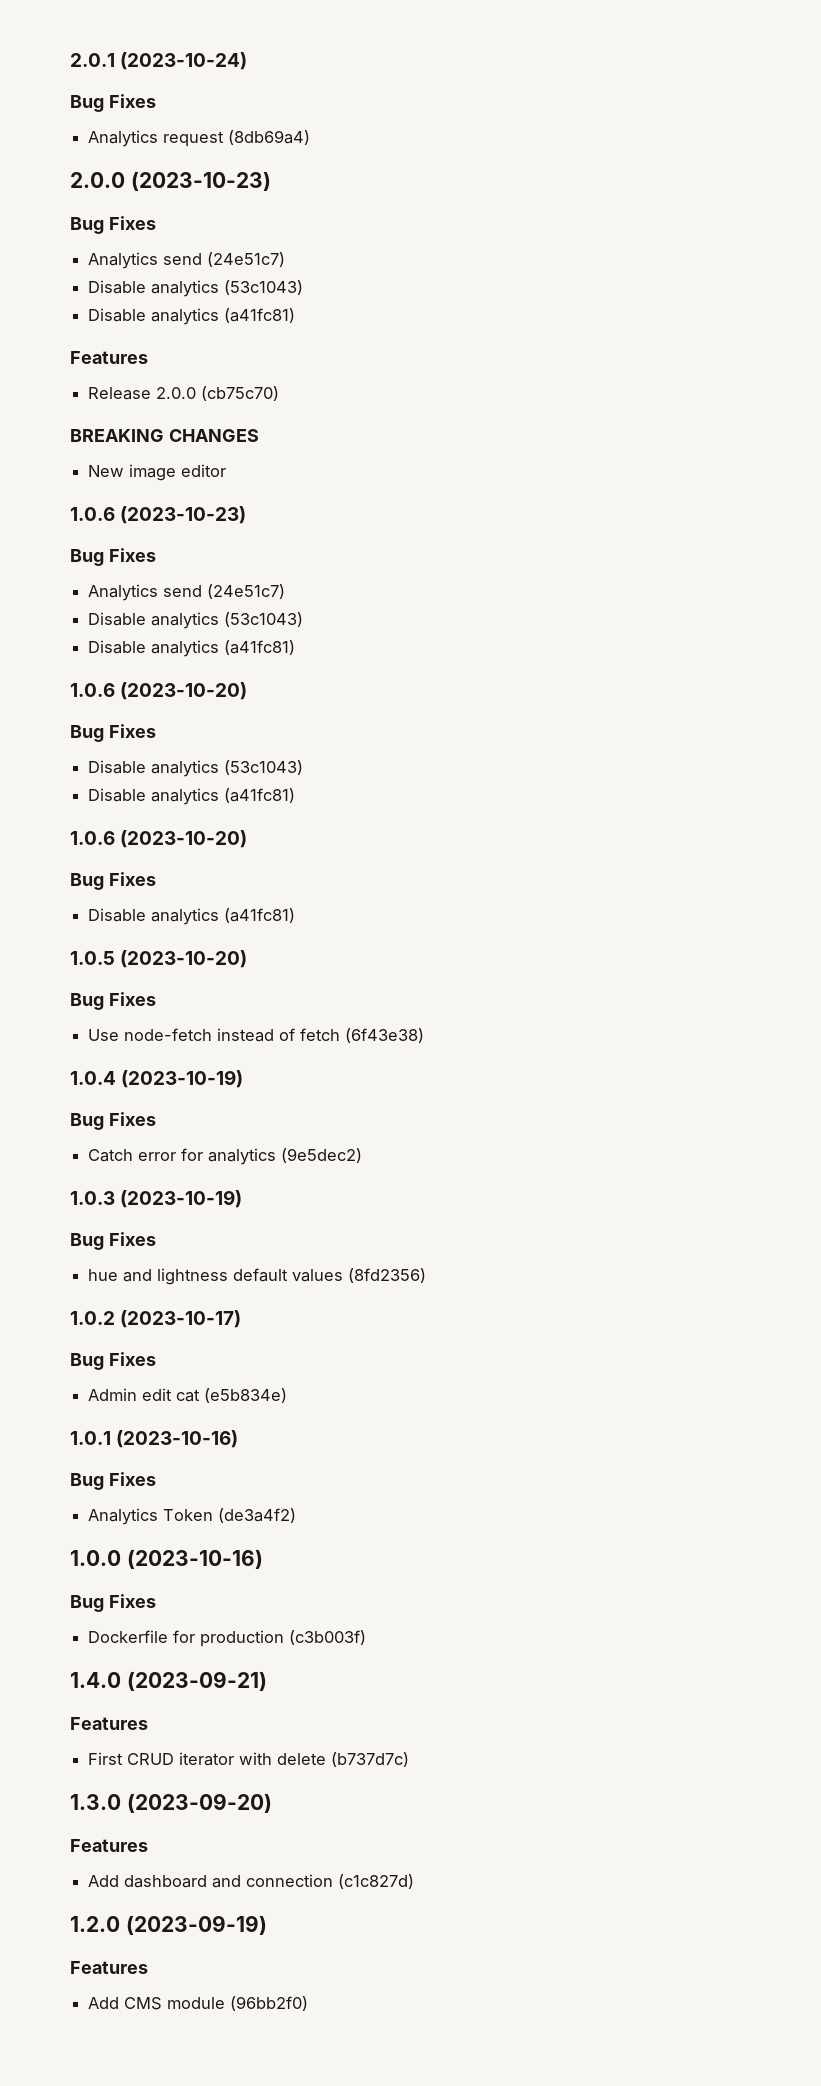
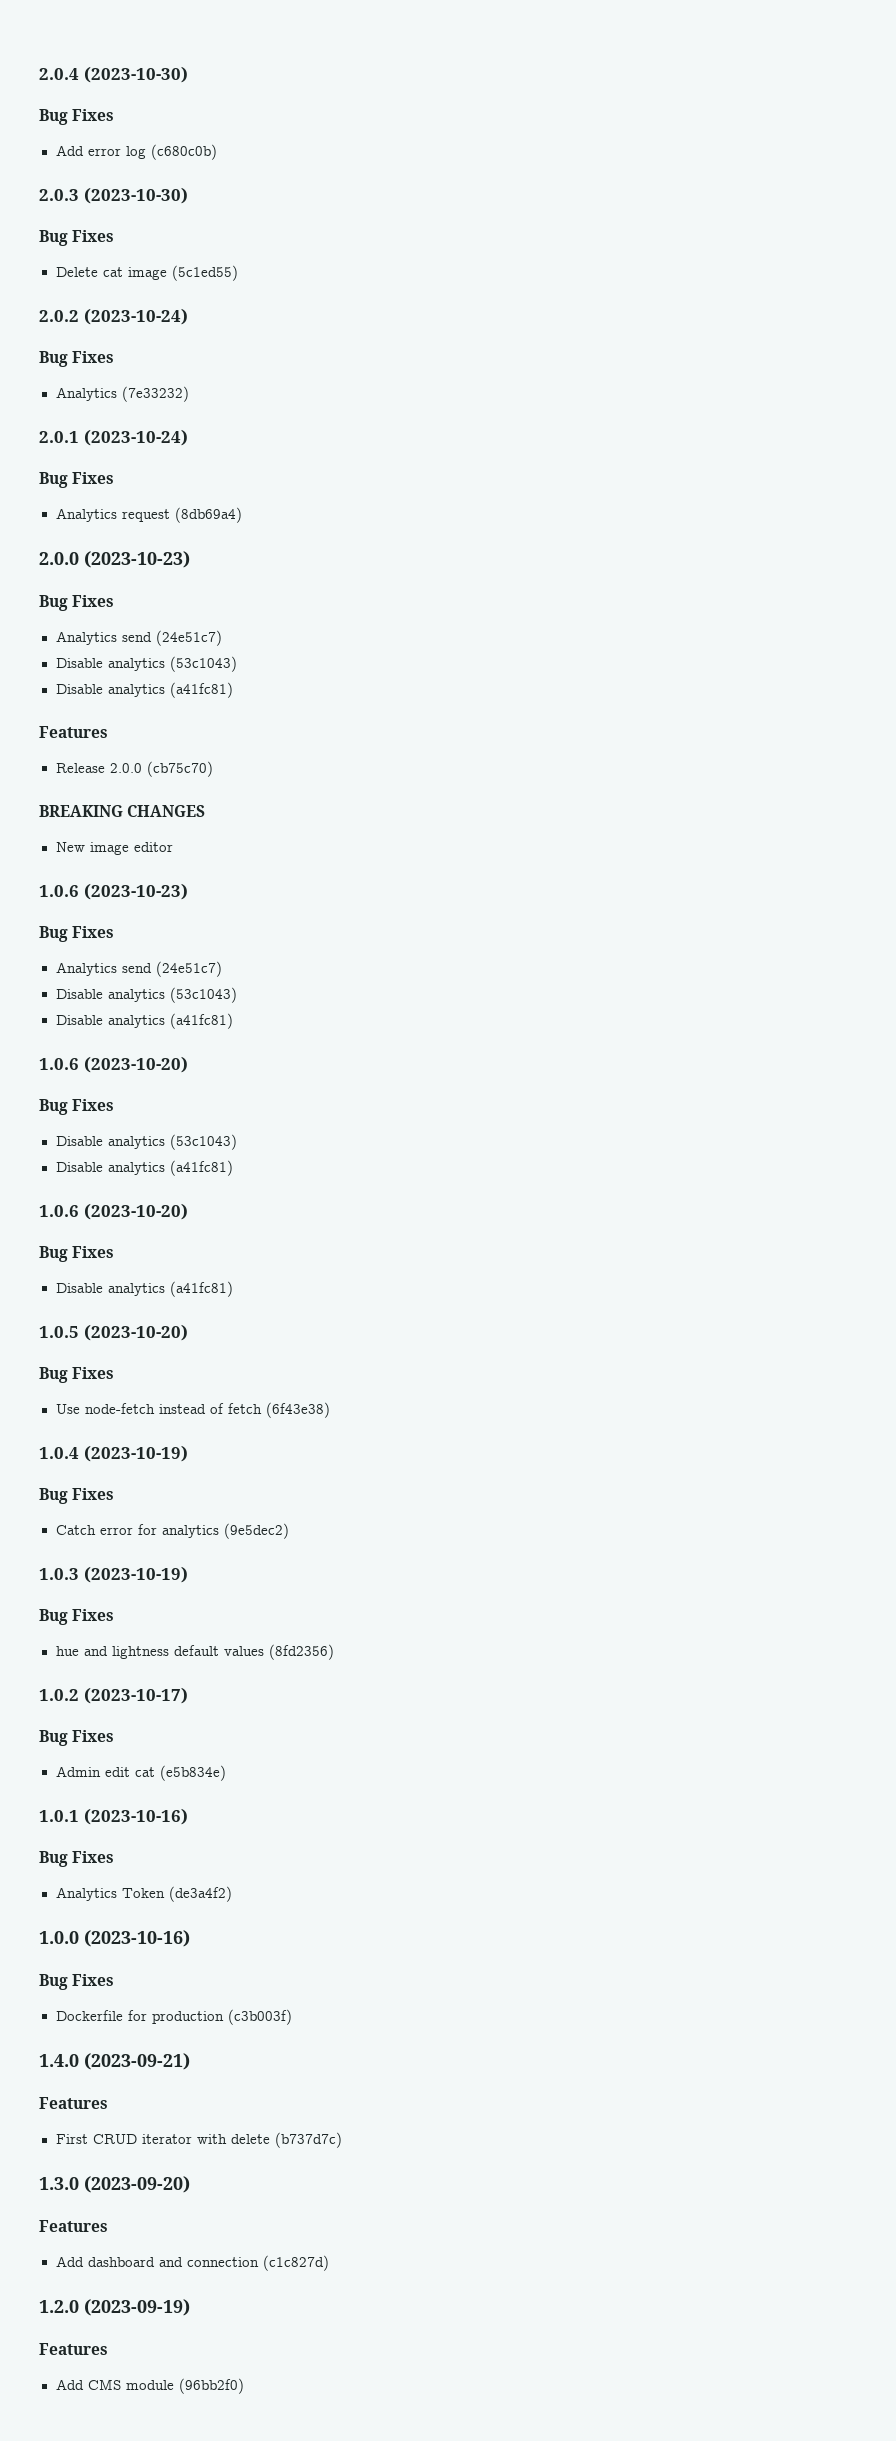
+ 2.0.4 (2023-10-30)
+ Bug Fixes
+ Add error log (c680c0b)
+ 2.0.3 (2023-10-30)
+ Bug Fixes
+ Delete cat image (5c1ed55)
+ 2.0.2 (2023-10-24)
+ Bug Fixes
+ Analytics (7e33232)

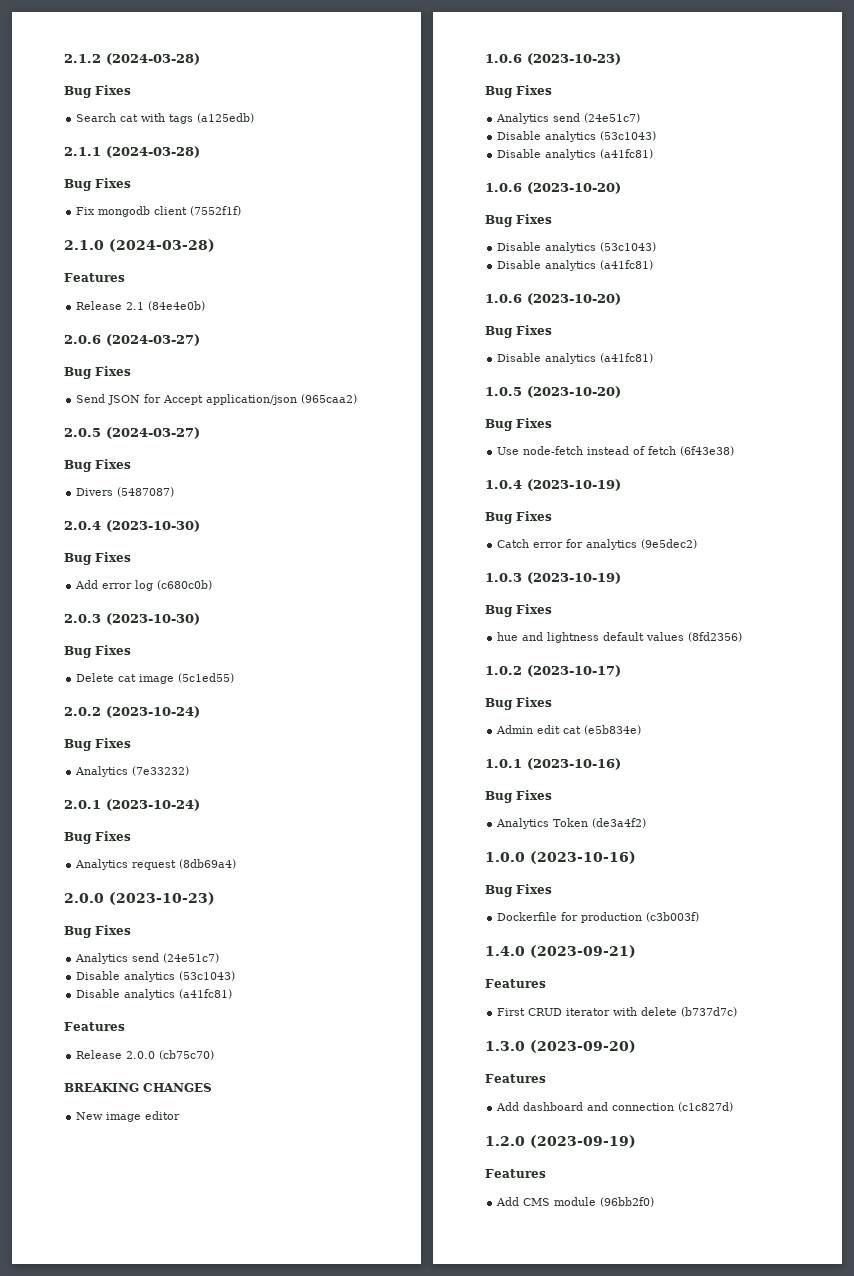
+ 2.1.2 (2024-03-28)
+ Bug Fixes
+ Search cat with tags (a125edb)
+ 2.1.1 (2024-03-28)
+ Bug Fixes
+ Fix mongodb client (7552f1f)
+ 2.1.0 (2024-03-28)
+ Features
+ Release 2.1 (84e4e0b)
+ 2.0.6 (2024-03-27)
+ Bug Fixes
+ Send JSON for Accept application/json (965caa2)
+ 2.0.5 (2024-03-27)
+ Bug Fixes
+ Divers (5487087)

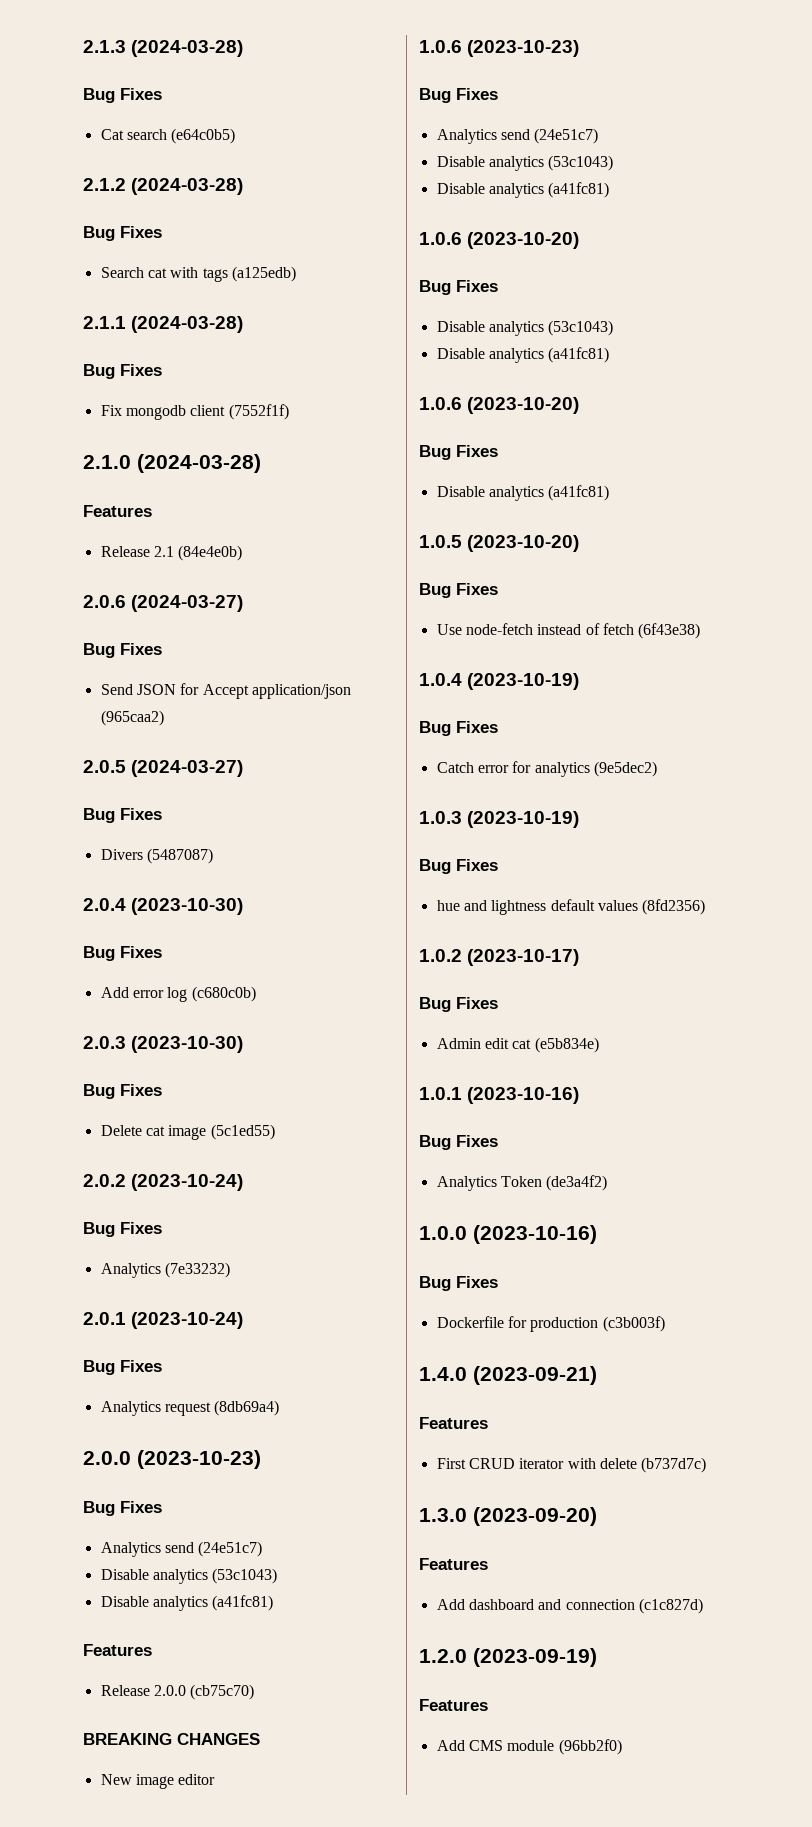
+ 2.1.3 (2024-03-28)
+ Bug Fixes
+ Cat search (e64c0b5)

